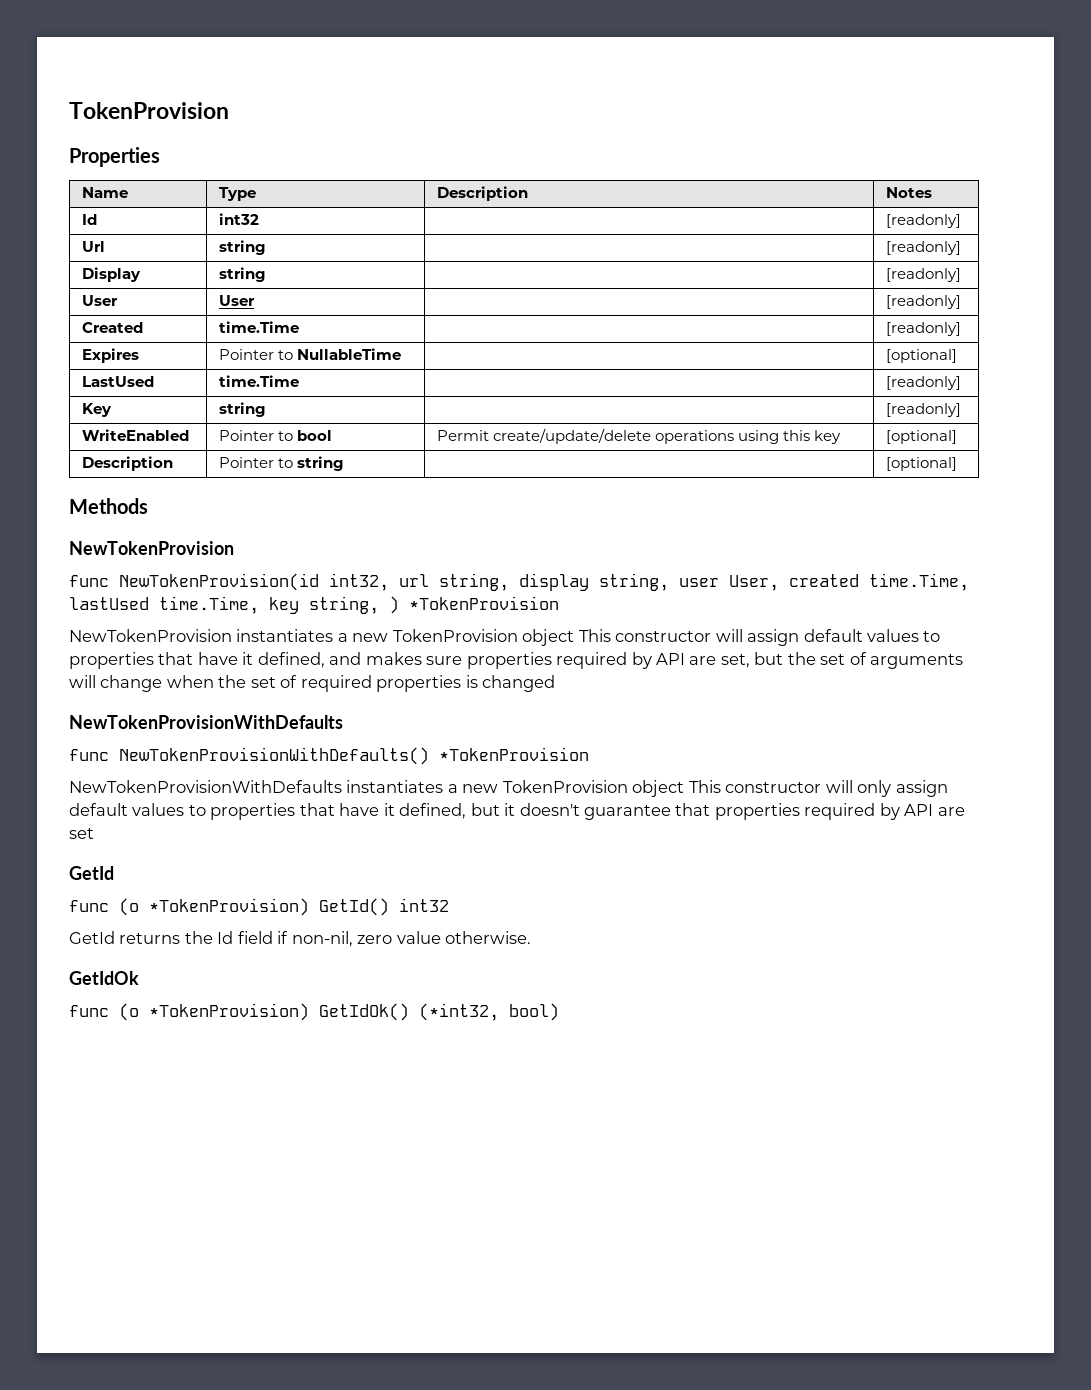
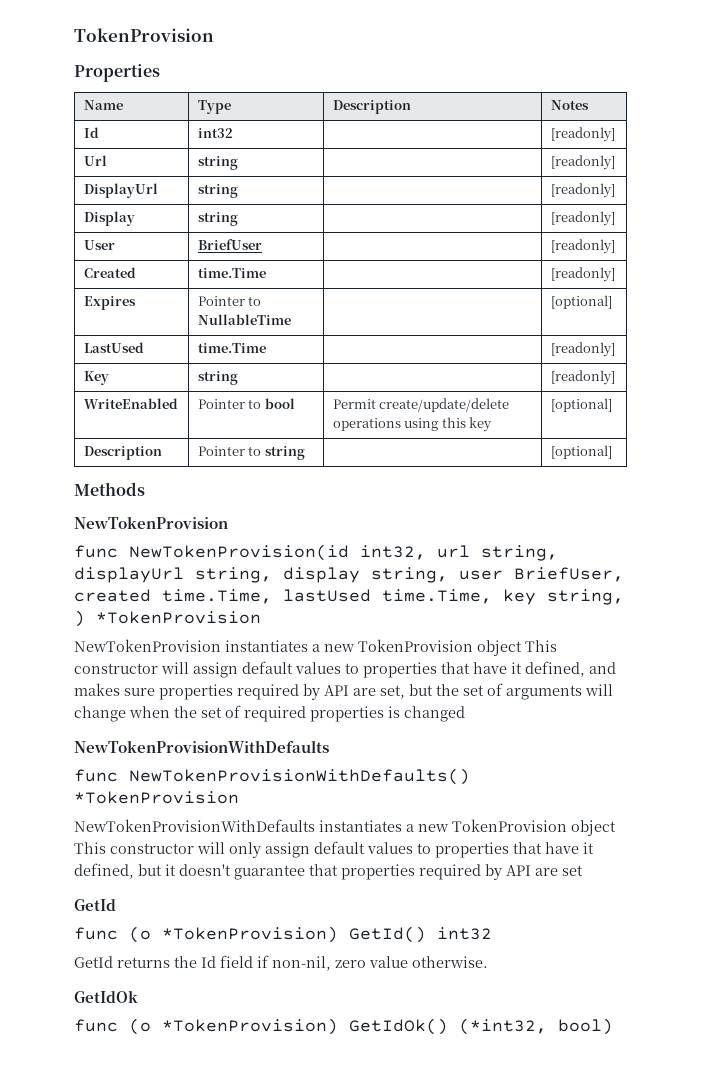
+ DisplayUrl | string | | [readonly]
- User | User | | [readonly]
+ User | BriefUser | | [readonly]
- func NewTokenProvision(id int32, url string, display string, user User, created time.Time, lastUsed time.Time, key string, ) *TokenProvision
+ func NewTokenProvision(id int32, url string, displayUrl string, display string, user BriefUser, created time.Time, lastUsed time.Time, key string, ) *TokenProvision

